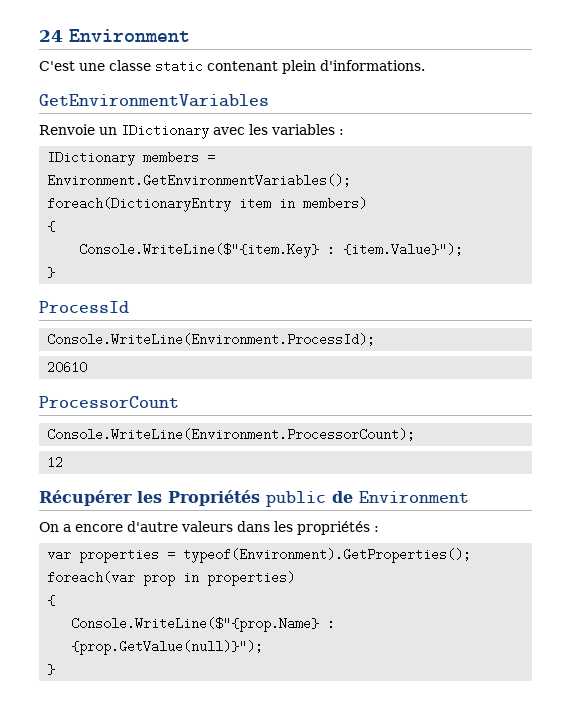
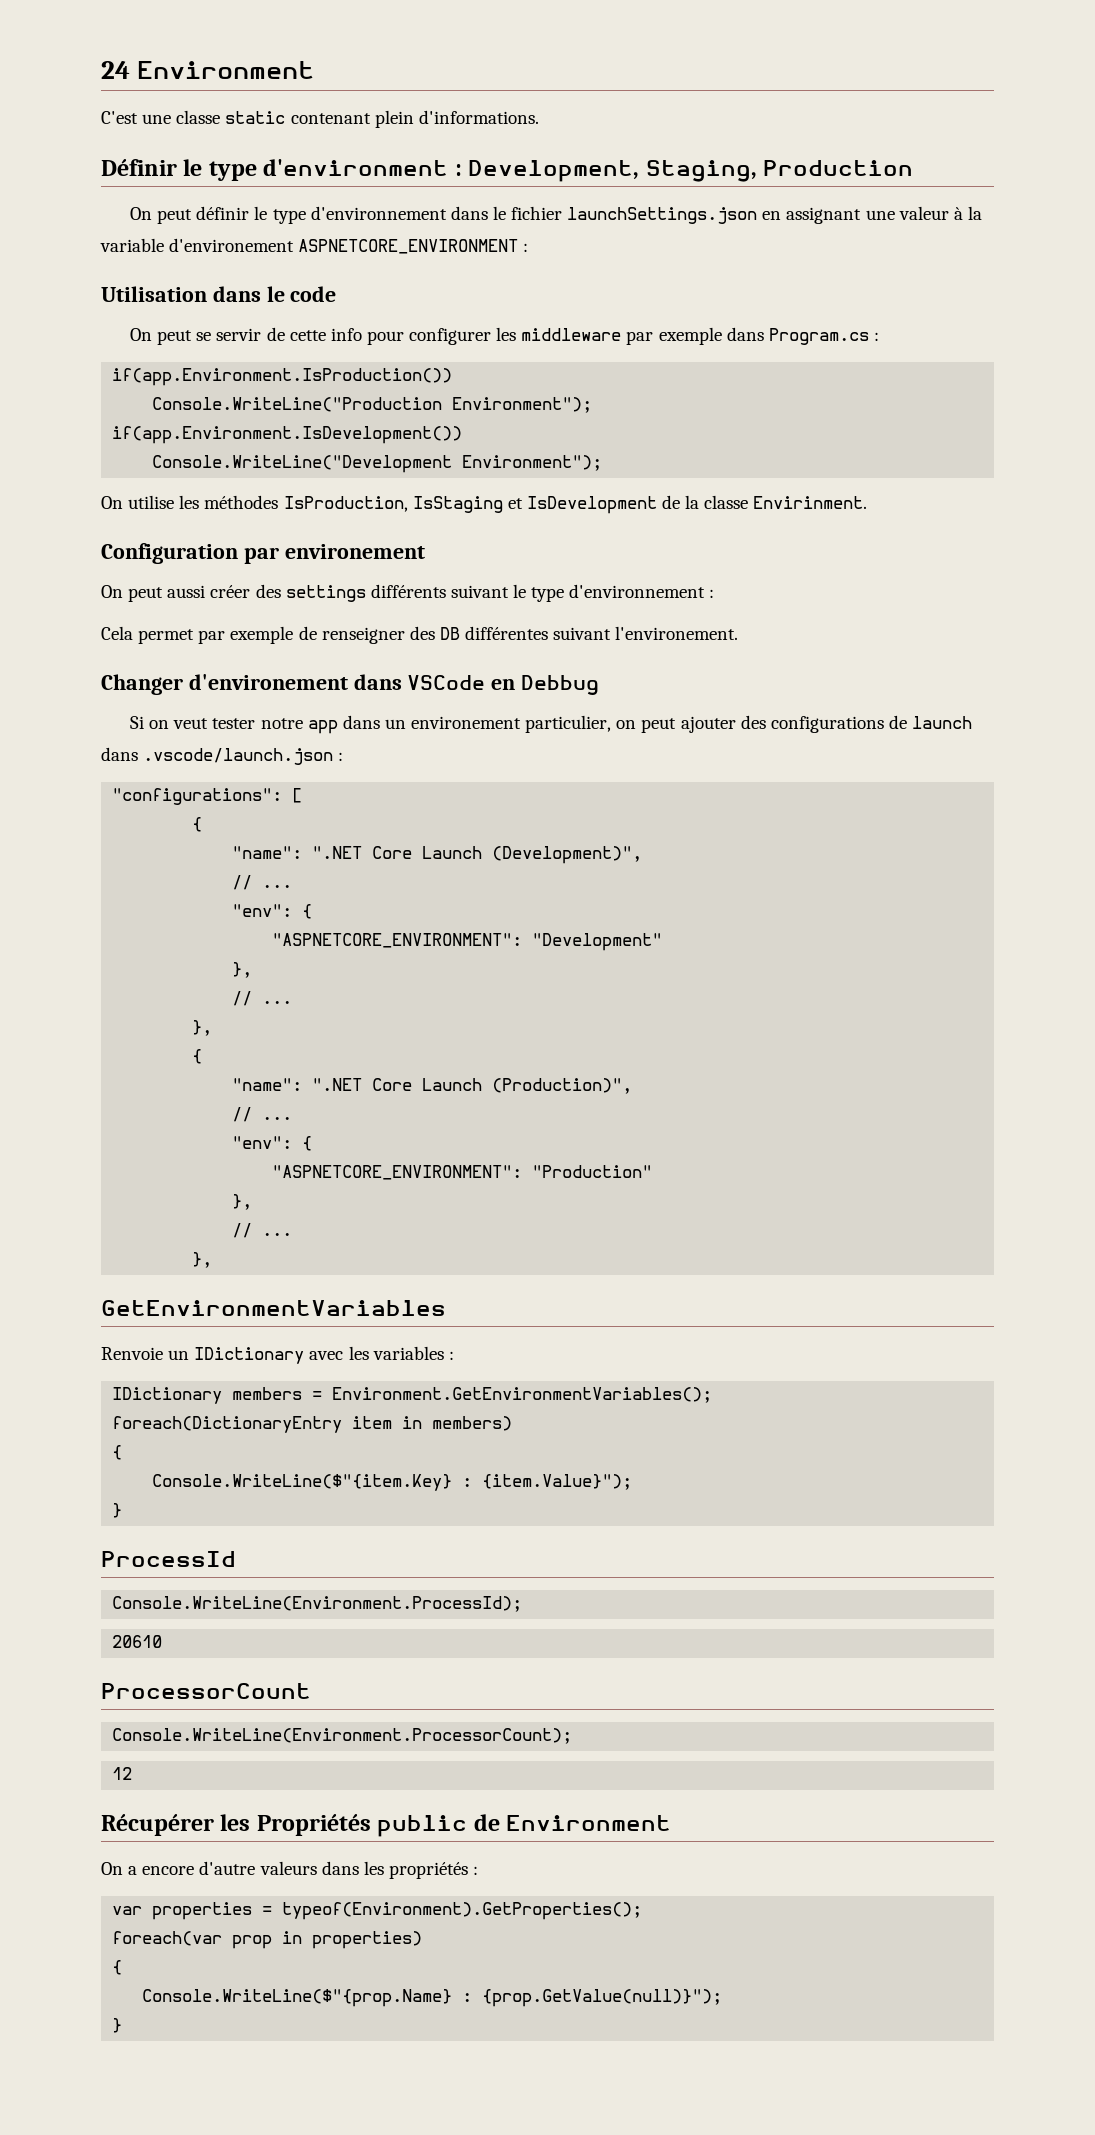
+ Définir le type d'environment : Development, Staging, Production
+ On peut définir le type d'environnement dans le fichier launchSettings.json en assignant une valeur à la variable d'environement ASPNETCORE_ENVIRONMENT :
+ Utilisation dans le code
+ On peut se servir de cette info pour configurer les middleware par exemple dans Program.cs :
+ if(app.Environment.IsProduction())
+ Console.WriteLine("Production Environment");
+ if(app.Environment.IsDevelopment())
+ Console.WriteLine("Development Environment");
+ On utilise les méthodes IsProduction, IsStaging et IsDevelopment de la classe Envirinment.
+ Configuration par environement
+ On peut aussi créer des settings différents suivant le type d'environnement :
+ Cela permet par exemple de renseigner des DB différentes suivant l'environement.
+ Changer d'environement dans VSCode en Debbug
+ Si on veut tester notre app dans un environement particulier, on peut ajouter des configurations de launch dans .vscode/launch.json :
+ "configurations": [
+ {
+ "name": ".NET Core Launch (Development)",
+ // ...
+ "env": {
+ "ASPNETCORE_ENVIRONMENT": "Development"
+ },
+ // ...
+ },
+ {
+ "name": ".NET Core Launch (Production)",
+ // ...
+ "env": {
+ "ASPNETCORE_ENVIRONMENT": "Production"
+ },
+ // ...
+ },

